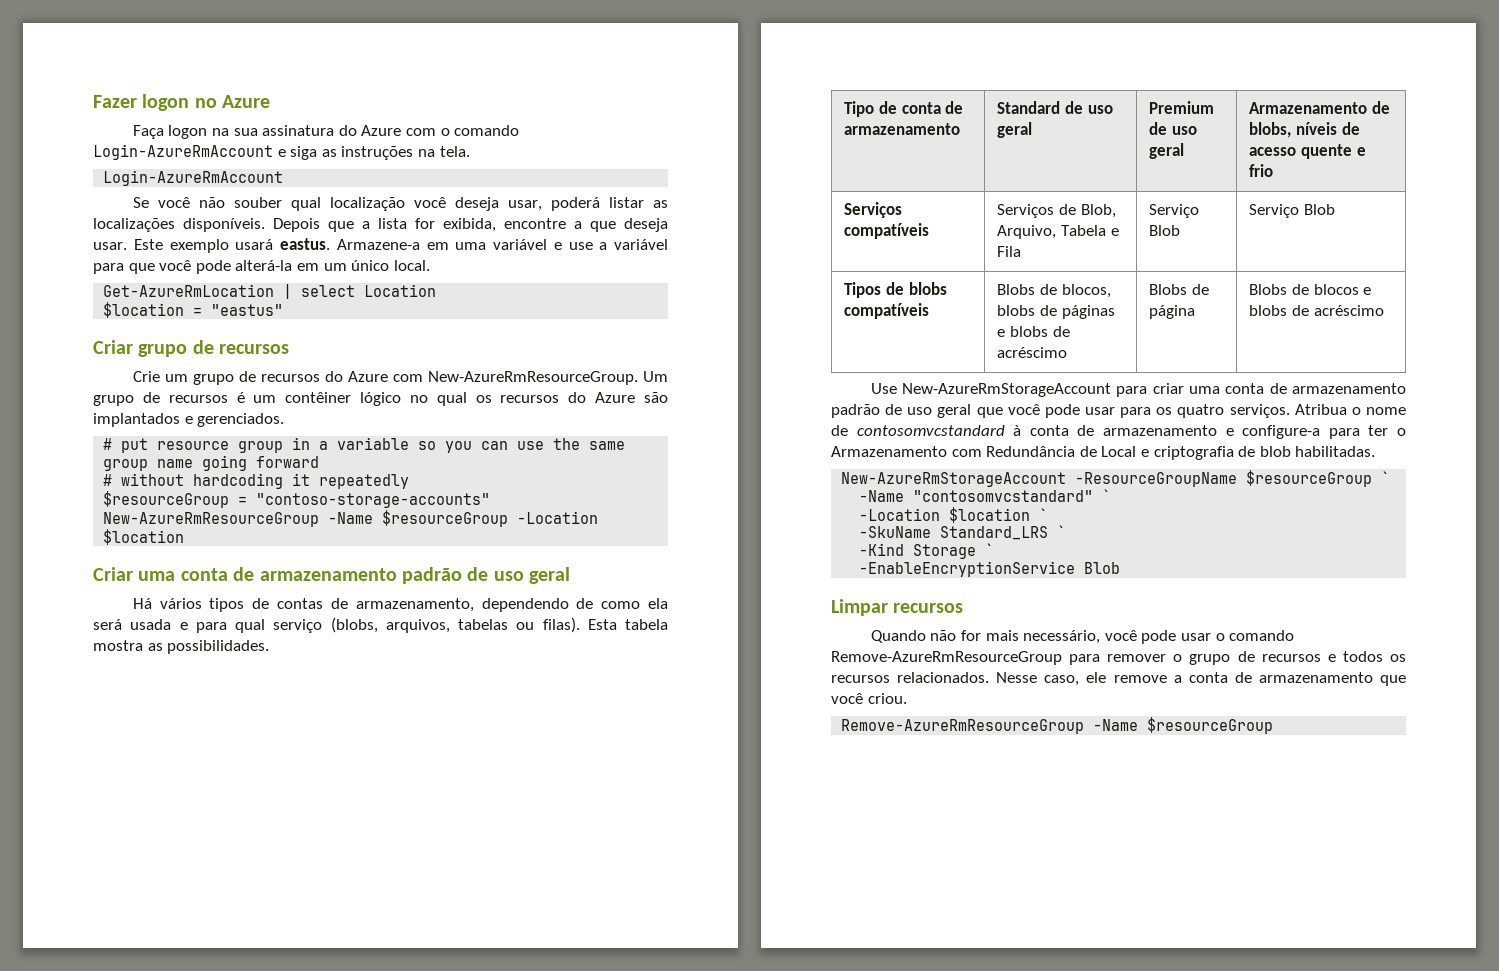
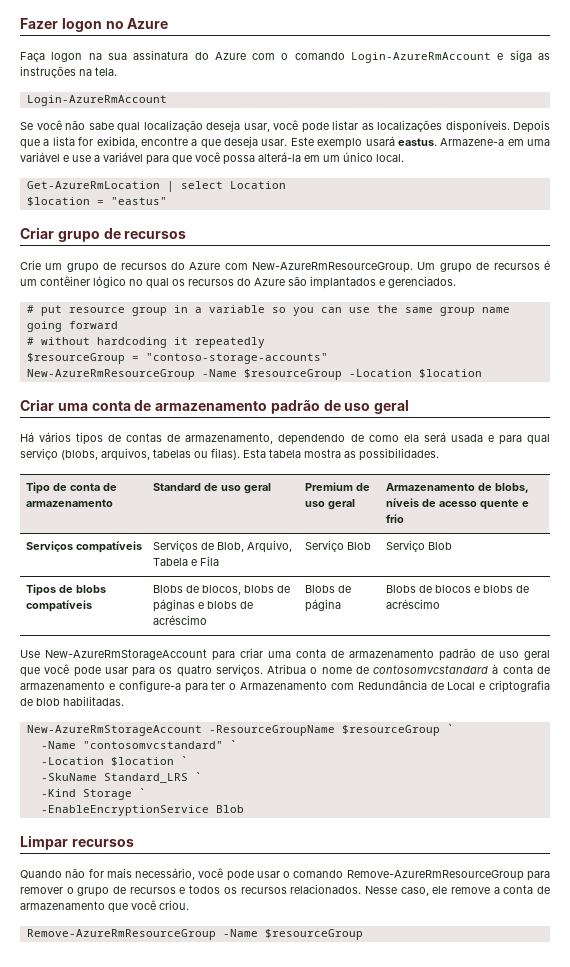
- Se você não souber qual localização você deseja usar, poderá listar as localizações disponíveis.
+ Se você não sabe qual localização deseja usar, você pode listar as localizações disponíveis.
- Armazene-a em uma variável e use a variável para que você pode alterá-la em um único local.
+ Armazene-a em uma variável e use a variável para que você possa alterá-la em um único local.

